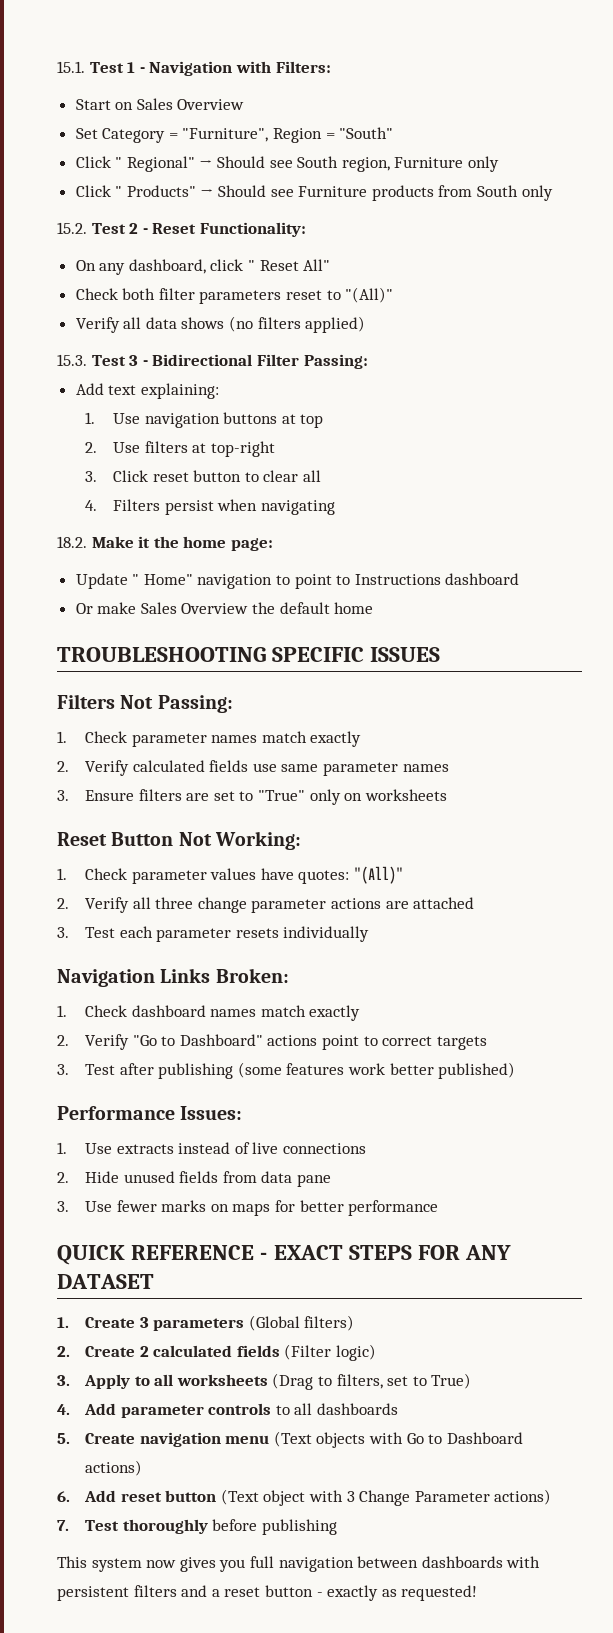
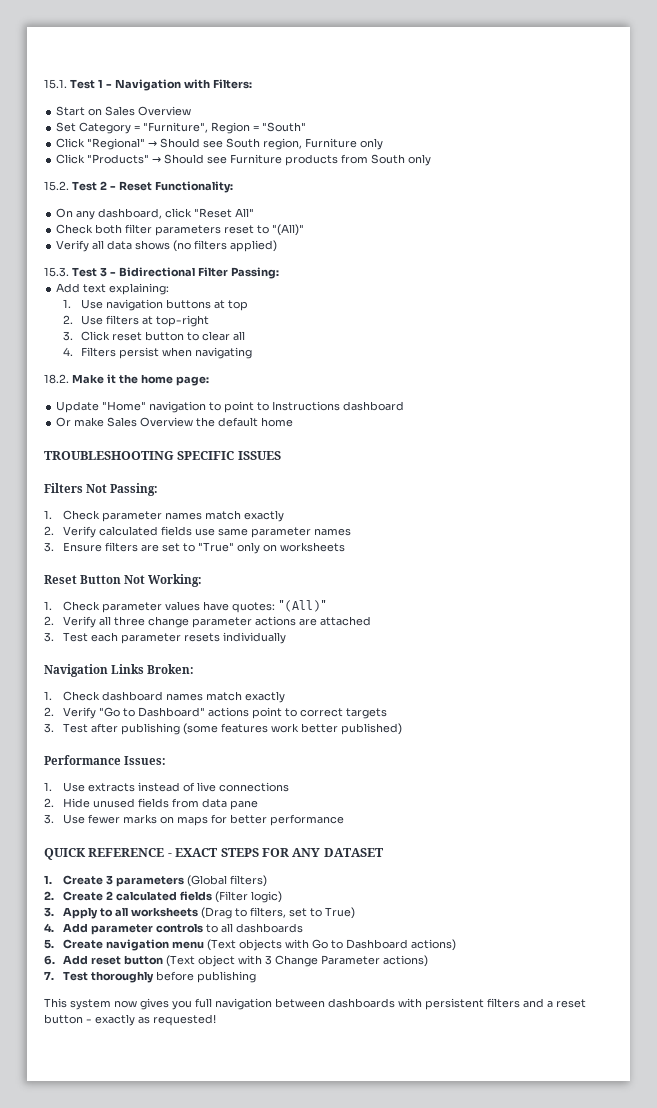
- Click " Regional" → Should see South region, Furniture only
+ Click "Regional" → Should see South region, Furniture only
- Click " Products" → Should see Furniture products from South only
+ Click "Products" → Should see Furniture products from South only
- On any dashboard, click " Reset All"
+ On any dashboard, click "Reset All"
- Update " Home" navigation to point to Instructions dashboard
+ Update "Home" navigation to point to Instructions dashboard

